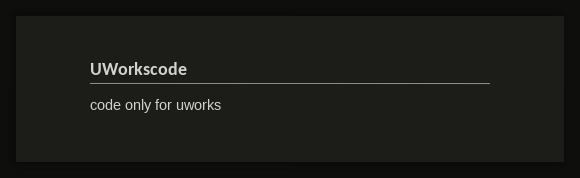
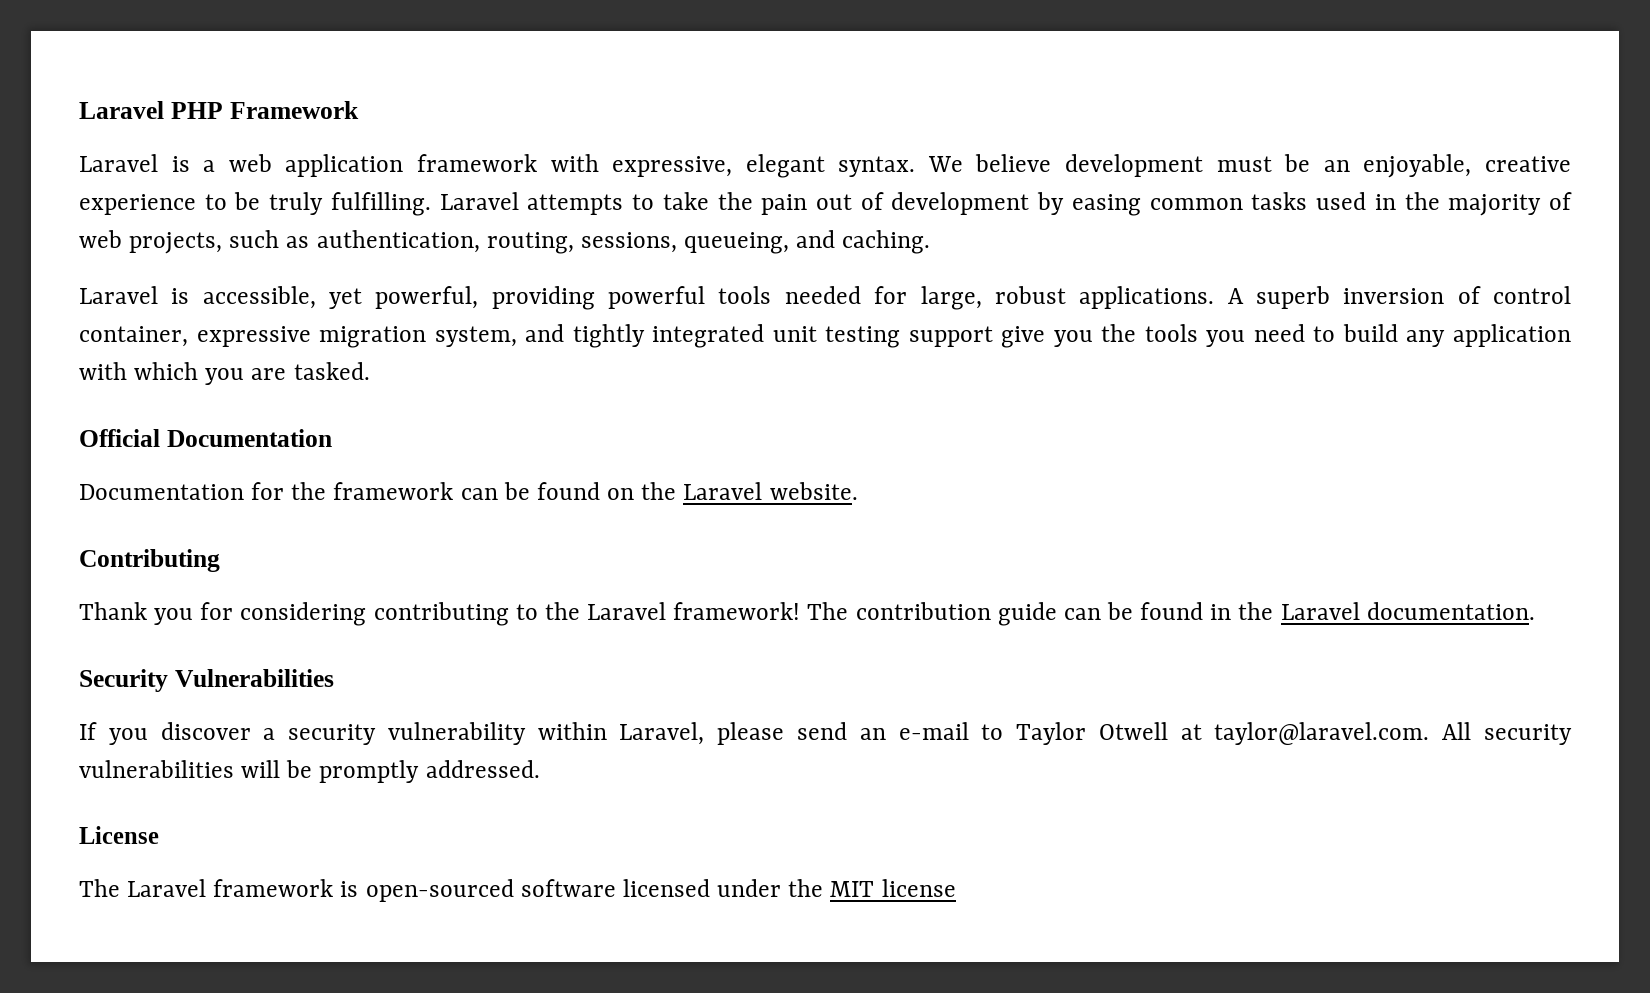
- UWorkscode
- code only for uworks
+ Laravel PHP Framework
+ Laravel is a web application framework with expressive, elegant syntax. We believe development must be an enjoyable, creative experience to be truly fulfilling. Laravel attempts to take the pain out of development by easing common tasks used in the majority of web projects, such as authentication, routing, sessions, queueing, and caching.
+ Laravel is accessible, yet powerful, providing powerful tools needed for large, robust applications. A superb inversion of control container, expressive migration system, and tightly integrated unit testing support give you the tools you need to build any application with which you are tasked.
+ Official Documentation
+ Documentation for the framework can be found on the Laravel website.
+ Contributing
+ Thank you for considering contributing to the Laravel framework! The contribution guide can be found in the Laravel documentation.
+ Security Vulnerabilities
+ If you discover a security vulnerability within Laravel, please send an e-mail to Taylor Otwell at taylor@laravel.com. All security vulnerabilities will be promptly addressed.
+ License
+ The Laravel framework is open-sourced software licensed under the MIT license

